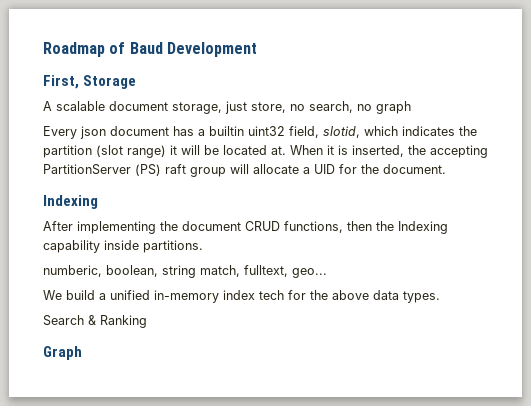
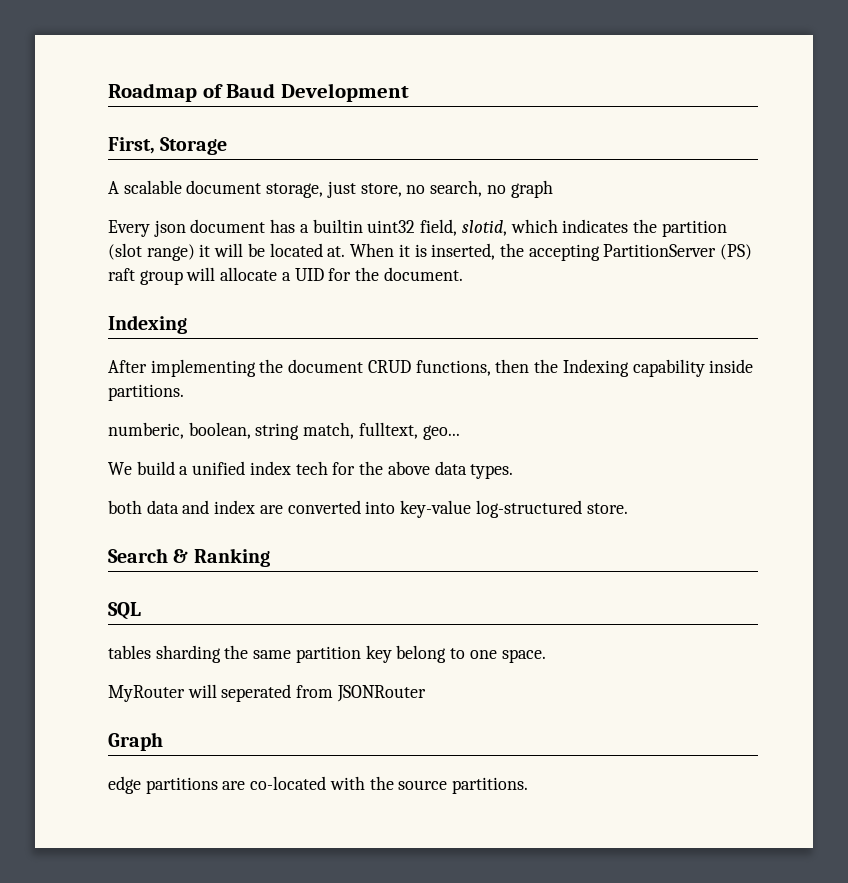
- We build a unified in-memory index tech for the above data types.
+ We build a unified index tech for the above data types.
+ both data and index are converted into key-value log-structured store.
  Search & Ranking
+ SQL
+ tables sharding the same partition key belong to one space.
+ MyRouter will seperated from JSONRouter
  Graph
+ edge partitions are co-located with the source partitions.

